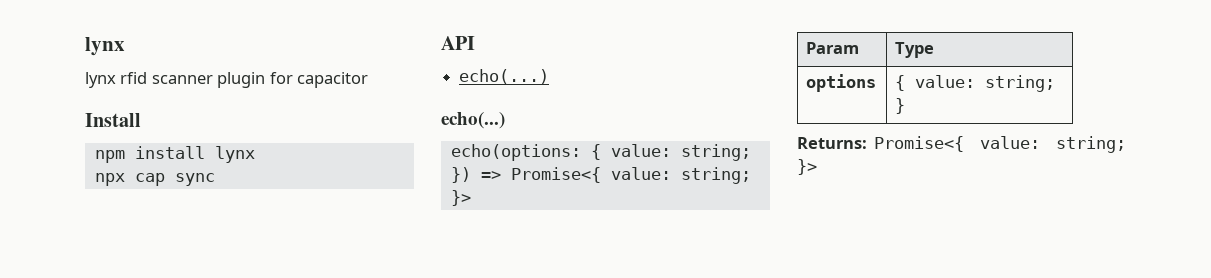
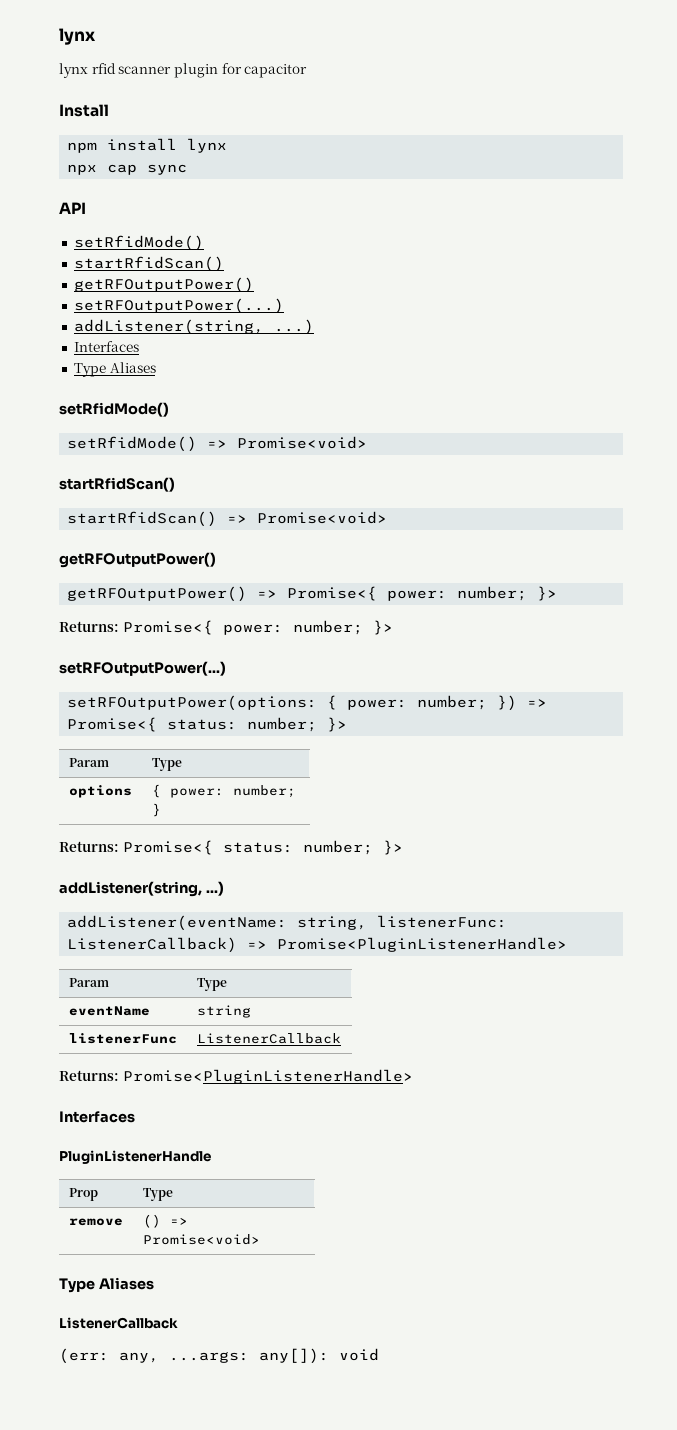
  API
- echo(...)
- echo(...)
- echo(options: { value: string; }) => Promise<{ value: string; }>
+ setRfidMode()
+ startRfidScan()
+ getRFOutputPower()
+ setRFOutputPower(...)
+ addListener(string, ...)
+ Interfaces
+ Type Aliases
+ setRfidMode()
+ setRfidMode() => Promise<void>
+ startRfidScan()
+ startRfidScan() => Promise<void>
+ getRFOutputPower()
+ getRFOutputPower() => Promise<{ power: number; }>
+ Returns: Promise<{ power: number; }>
+ setRFOutputPower(...)
+ setRFOutputPower(options: { power: number; }) => Promise<{ status: number; }>
- options | { value: string; }
+ options | { power: number; }
- Returns: Promise<{ value: string; }>
+ Returns: Promise<{ status: number; }>
+ addListener(string, ...)
+ addListener(eventName: string, listenerFunc: ListenerCallback) => Promise<PluginListenerHandle>
+ Param | Type
+ eventName | string
+ listenerFunc | ListenerCallback
+ Returns: Promise<PluginListenerHandle>
+ Interfaces
+ PluginListenerHandle
+ Prop | Type
+ remove | () => Promise<void>
+ Type Aliases
+ ListenerCallback
+ (err: any, ...args: any[]): void

